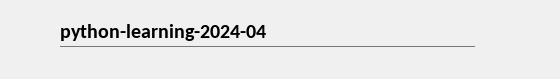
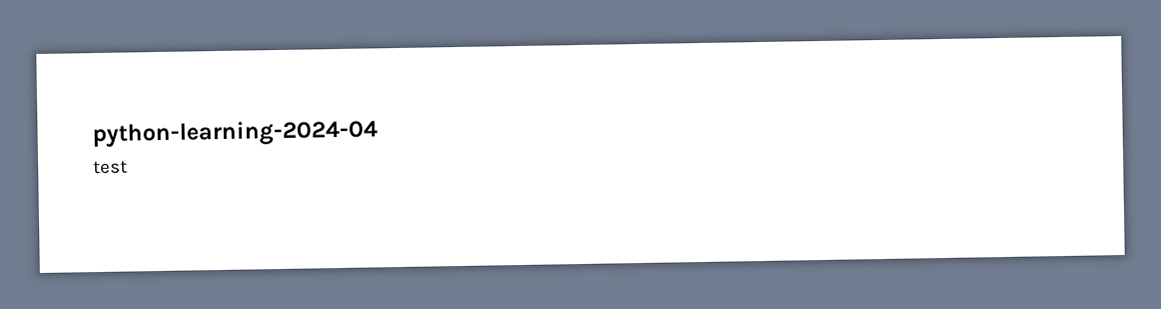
+ test

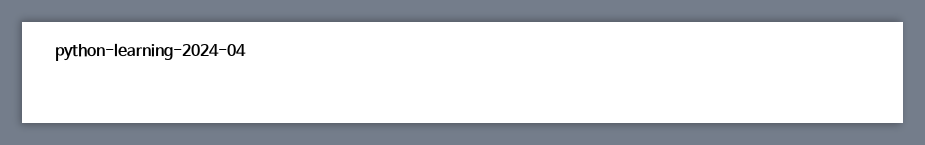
- test

